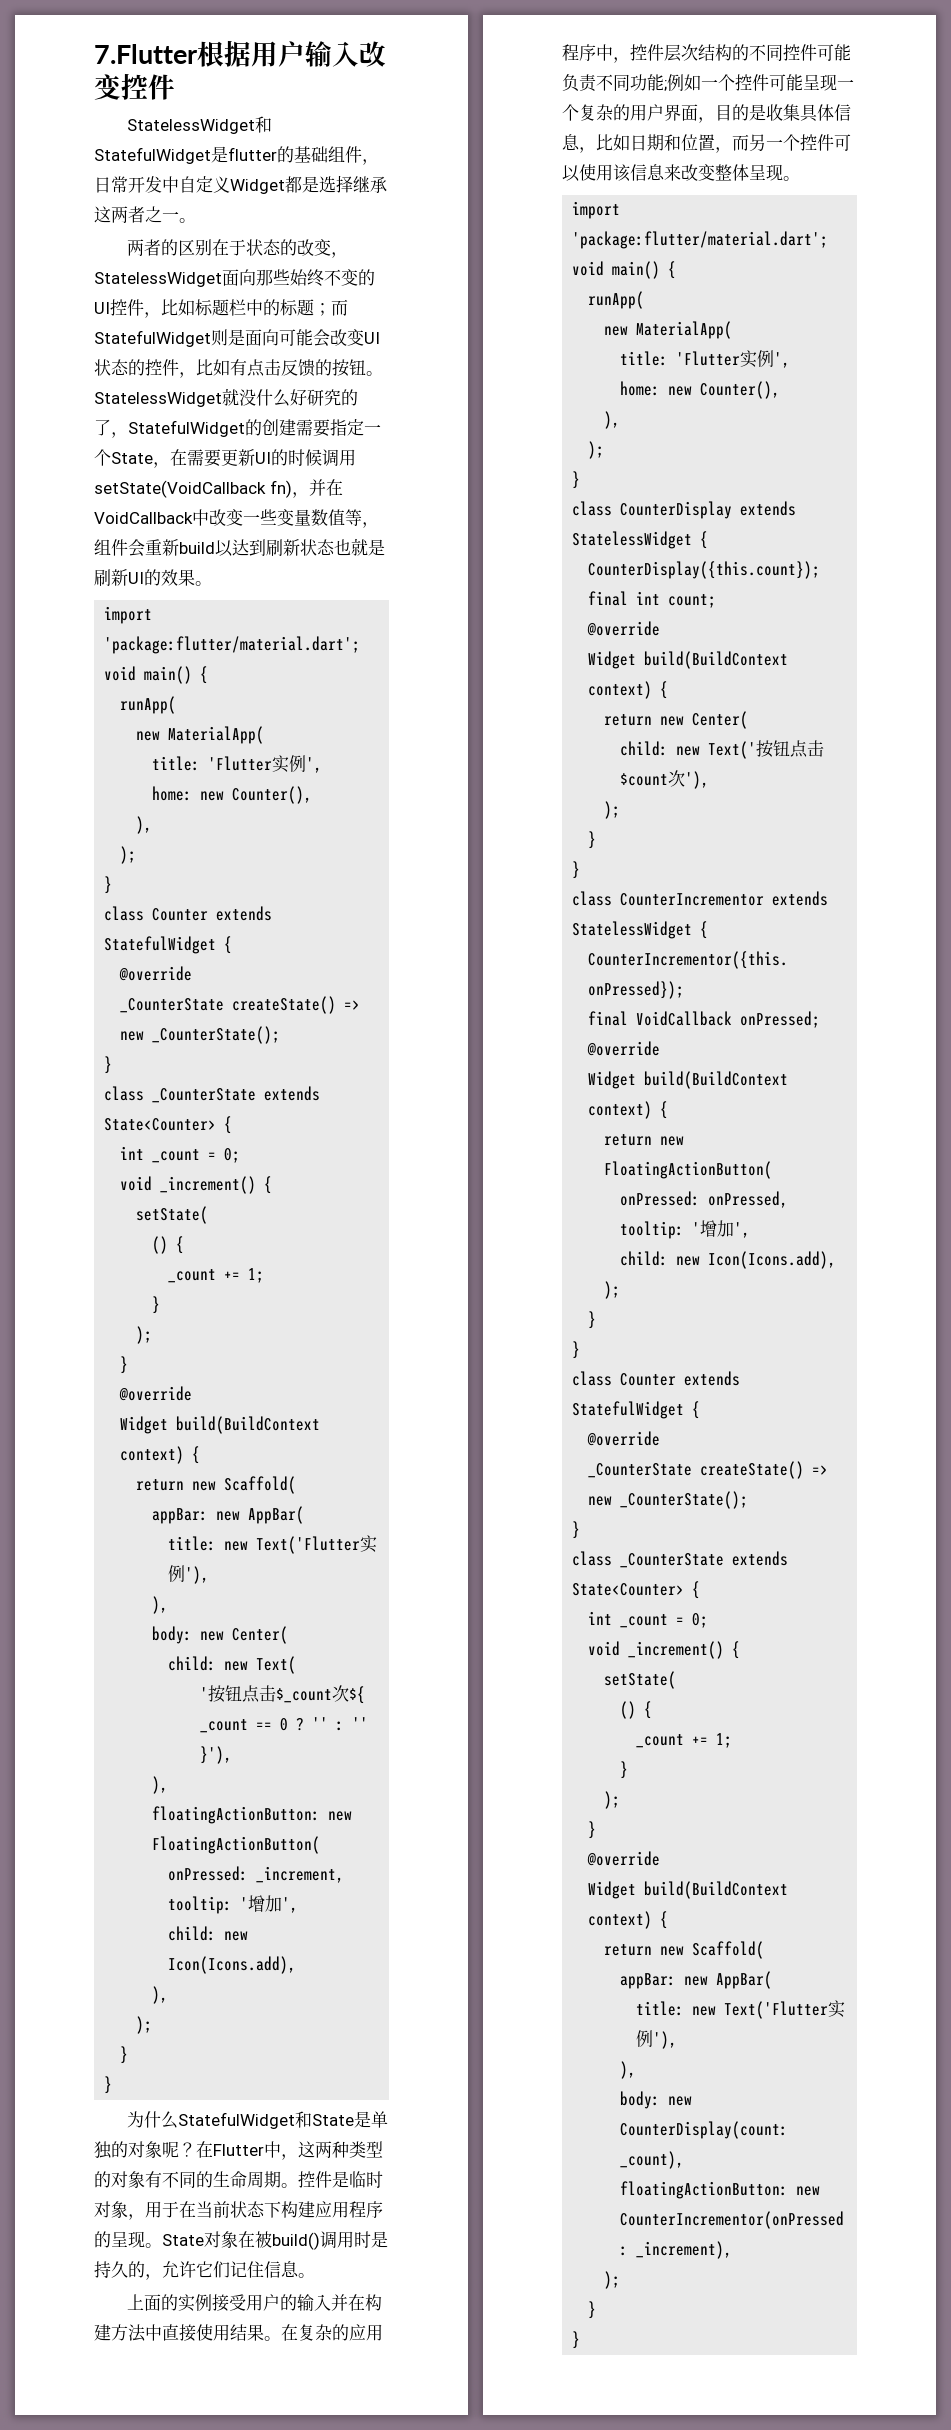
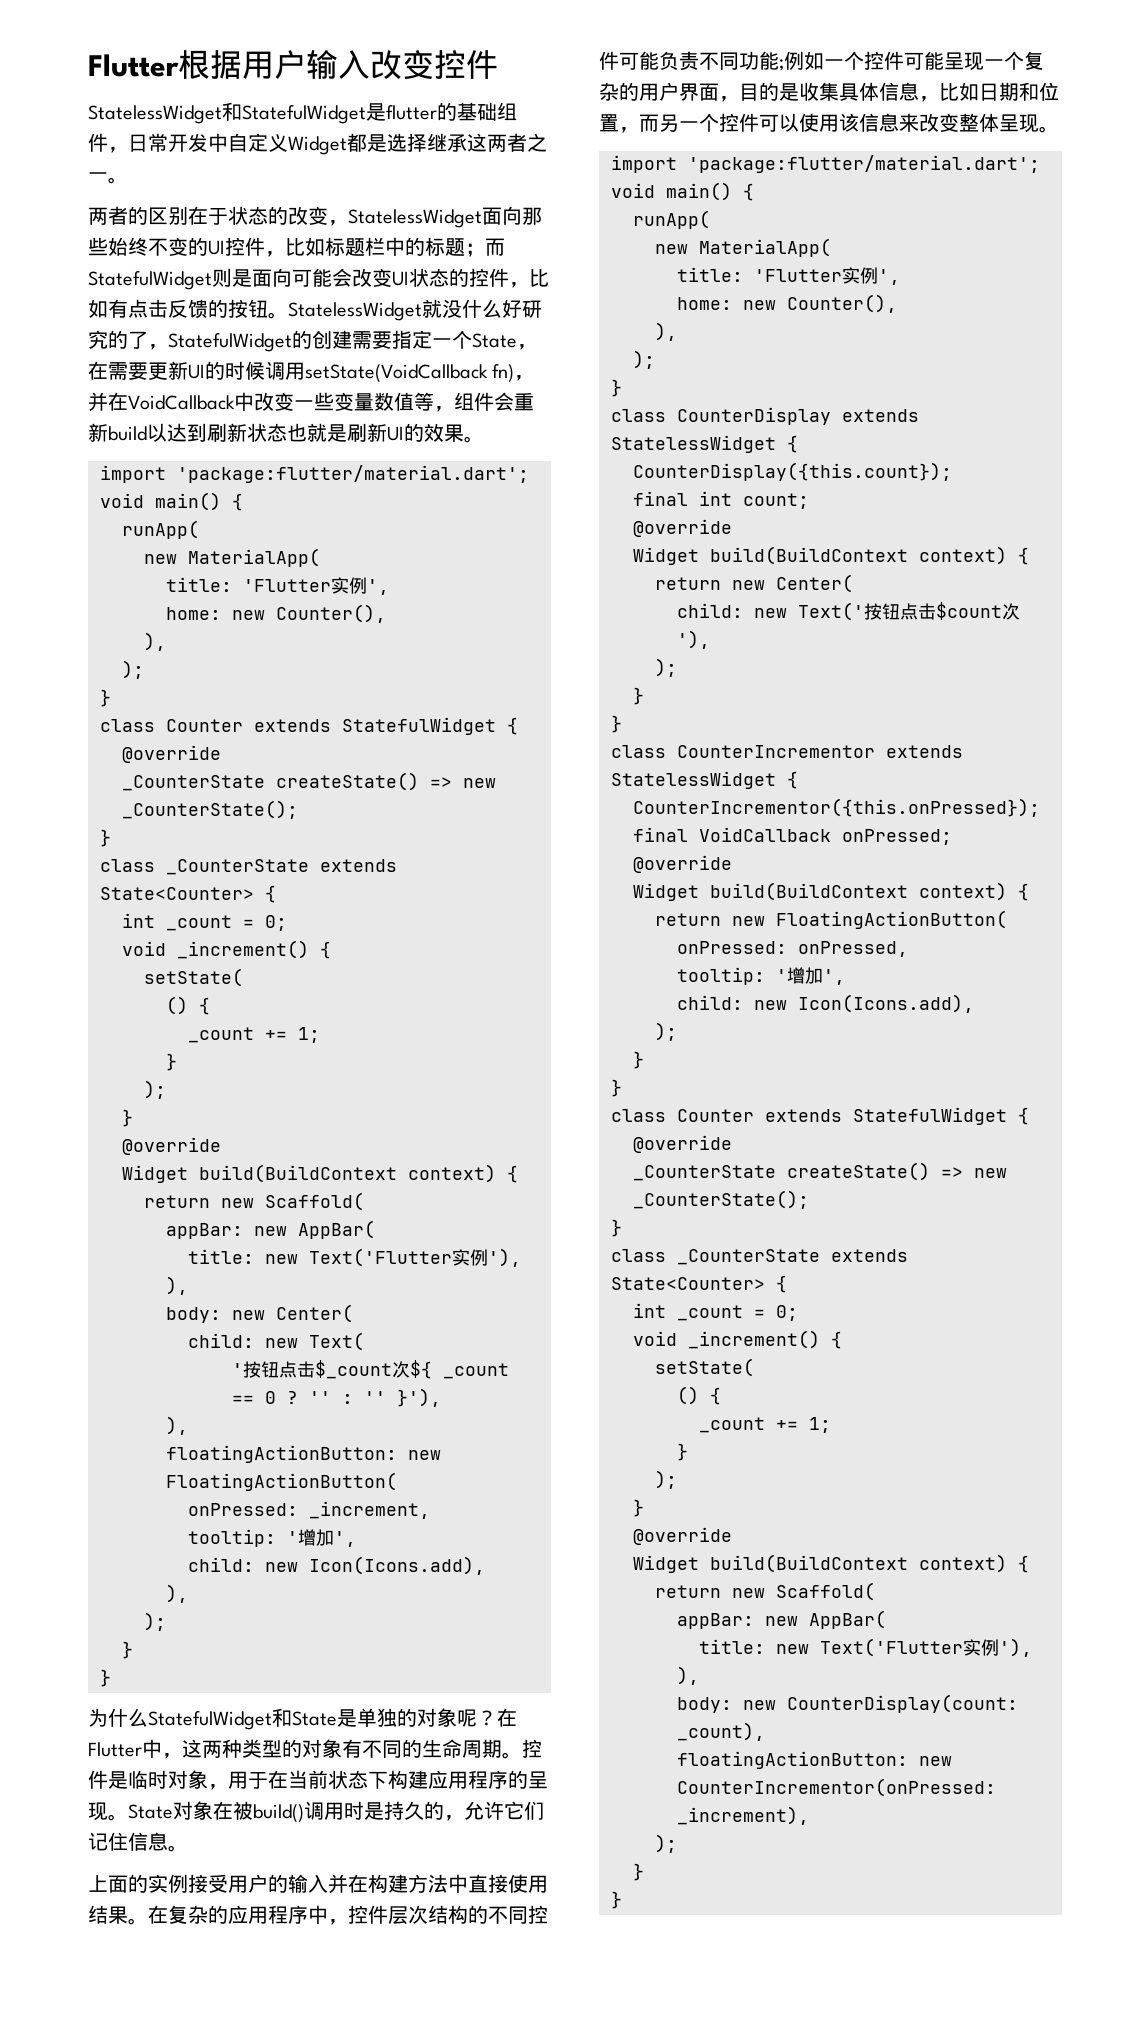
- 7.Flutter根据用户输入改变控件
+ Flutter根据用户输入改变控件

